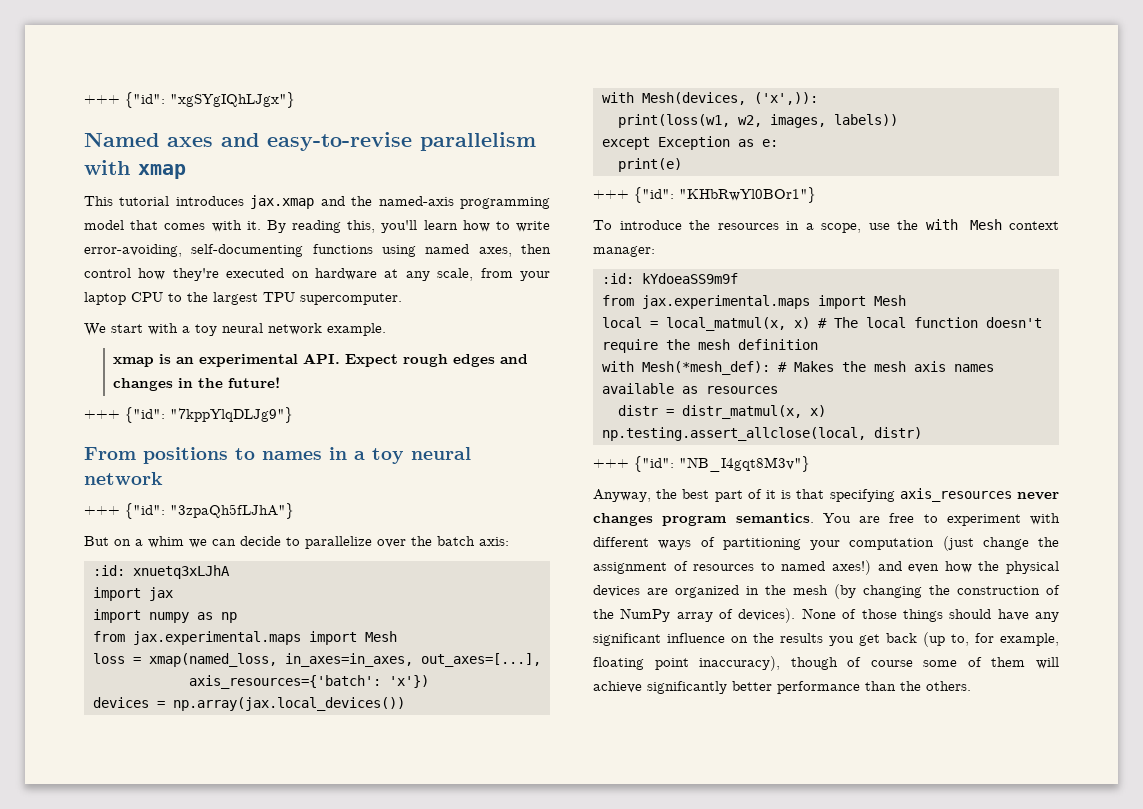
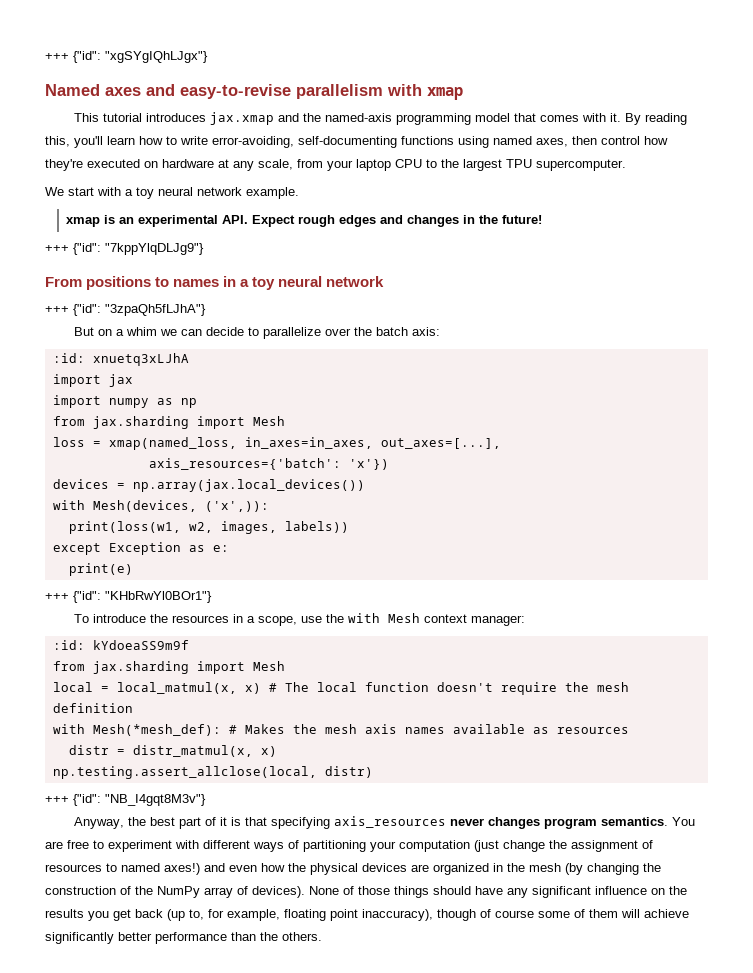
  import numpy as np
- from jax.experimental.maps import Mesh
+ from jax.sharding import Mesh
  :id: kYdoeaSS9m9f
- from jax.experimental.maps import Mesh
+ from jax.sharding import Mesh

